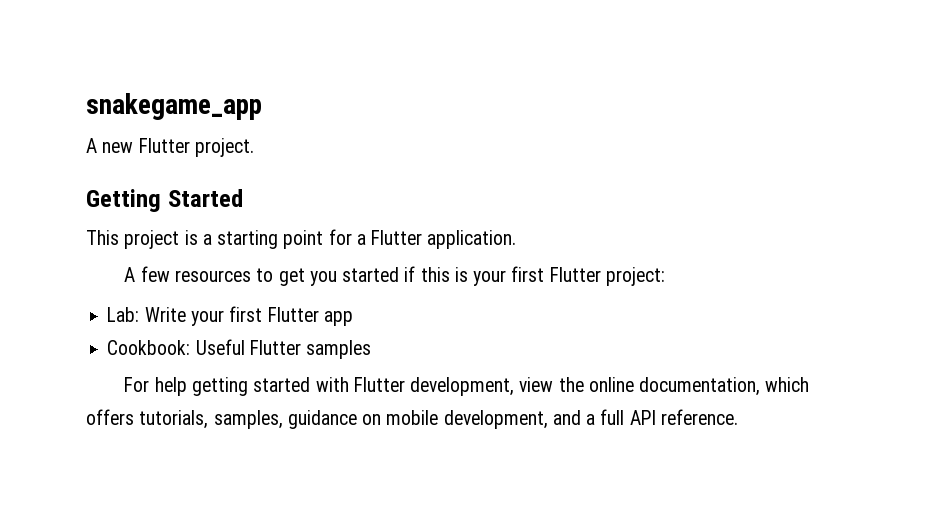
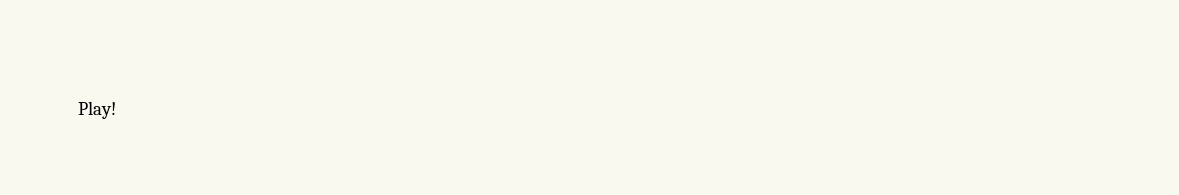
- snakegame_app
- A new Flutter project.
- Getting Started
- This project is a starting point for a Flutter application.
- A few resources to get you started if this is your first Flutter project:
- Lab: Write your first Flutter app
- Cookbook: Useful Flutter samples
- For help getting started with Flutter development, view the online documentation, which offers tutorials, samples, guidance on mobile development, and a full API reference.
+ Play!

